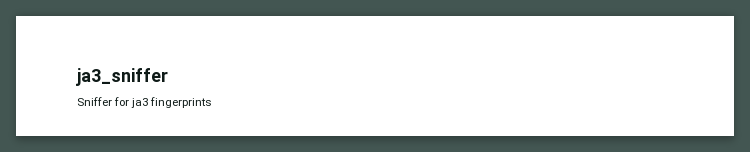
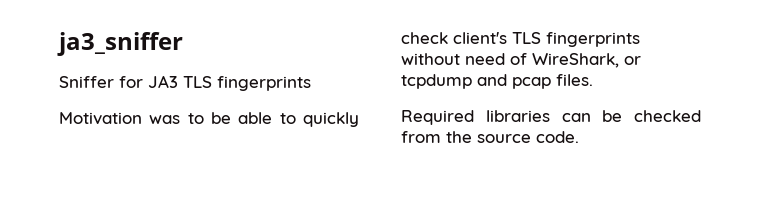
- Sniffer for ja3 fingerprints
+ Sniffer for JA3 TLS fingerprints
+ Motivation was to be able to quickly check client's TLS fingerprints without need of WireShark, or tcpdump and pcap files.
+ Required libraries can be checked from the source code.

